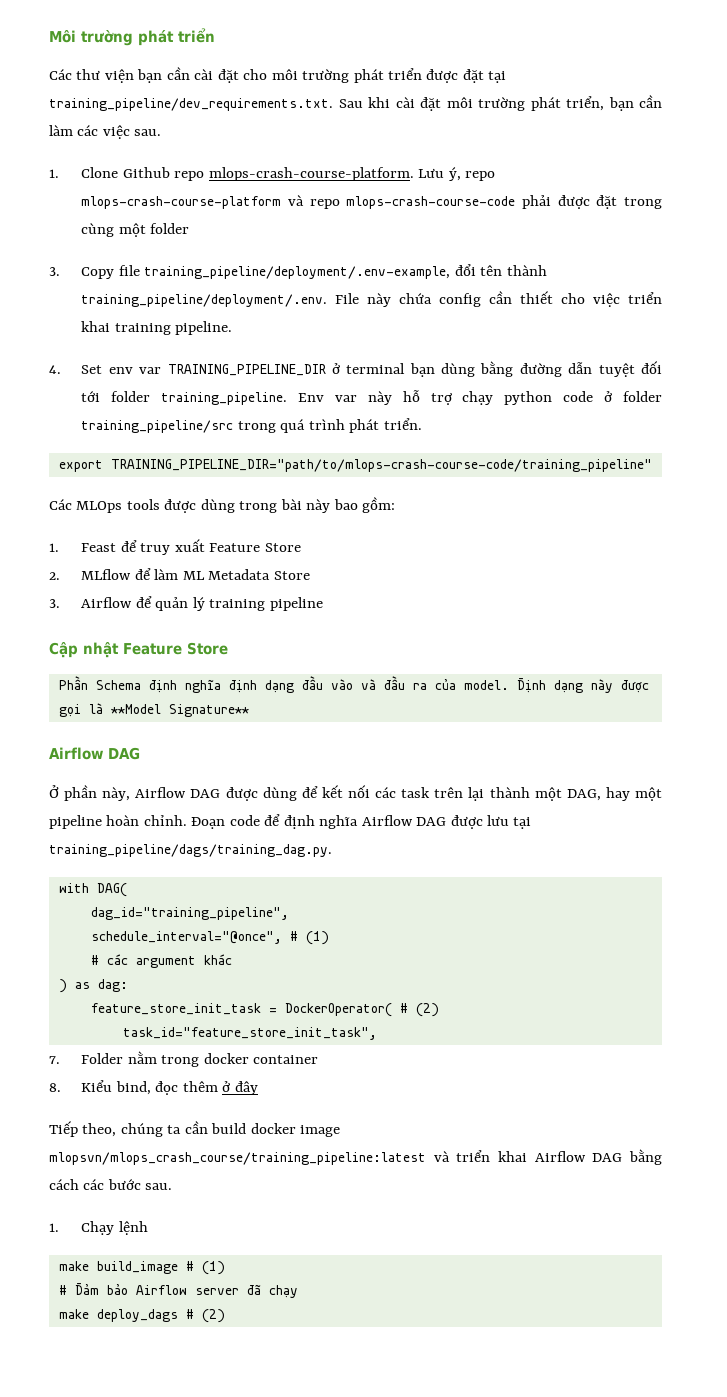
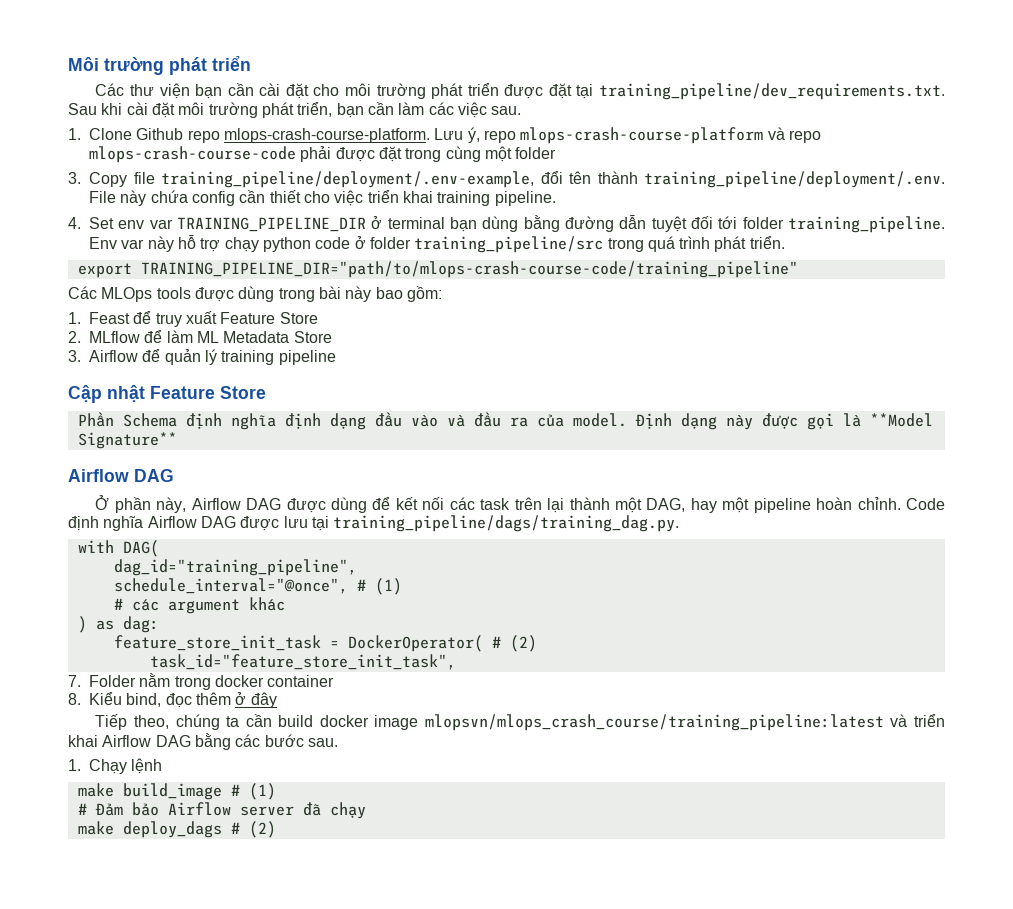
- Đoạn code để định nghĩa Airflow DAG được lưu tại training_pipeline/dags/training_dag.py.
+ Code định nghĩa Airflow DAG được lưu tại training_pipeline/dags/training_dag.py.
- Tiếp theo, chúng ta cần build docker image mlopsvn/mlops_crash_course/training_pipeline:latest và triển khai Airflow DAG bằng cách các bước sau.
+ Tiếp theo, chúng ta cần build docker image mlopsvn/mlops_crash_course/training_pipeline:latest và triển khai Airflow DAG bằng các bước sau.

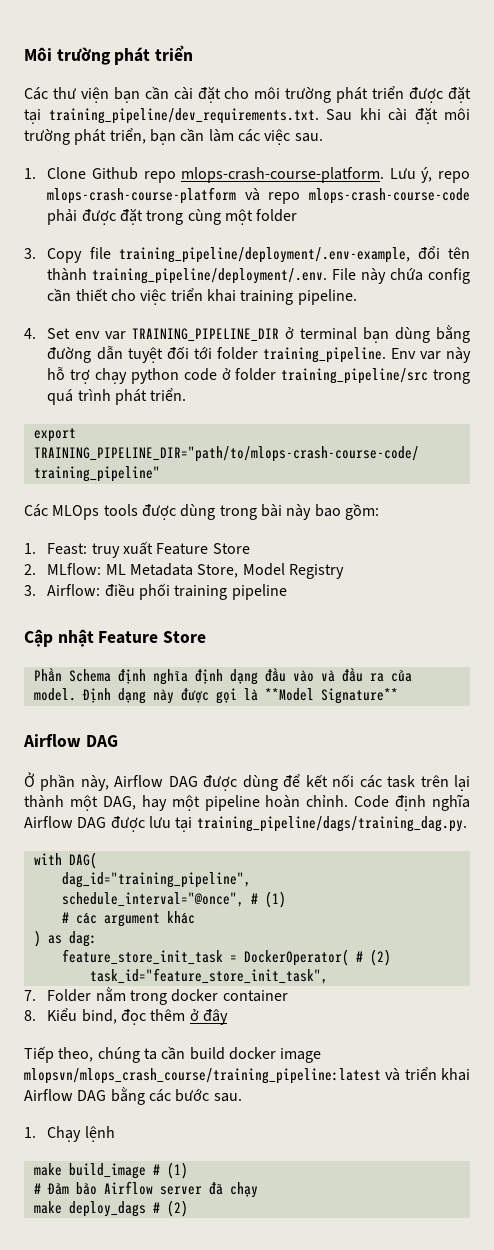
- 1. Feast để truy xuất Feature Store
+ 1. Feast: truy xuất Feature Store
- 2. MLflow để làm ML Metadata Store
- 3. Airflow để quản lý training pipeline
+ 2. MLflow: ML Metadata Store, Model Registry
+ 3. Airflow: điều phối training pipeline

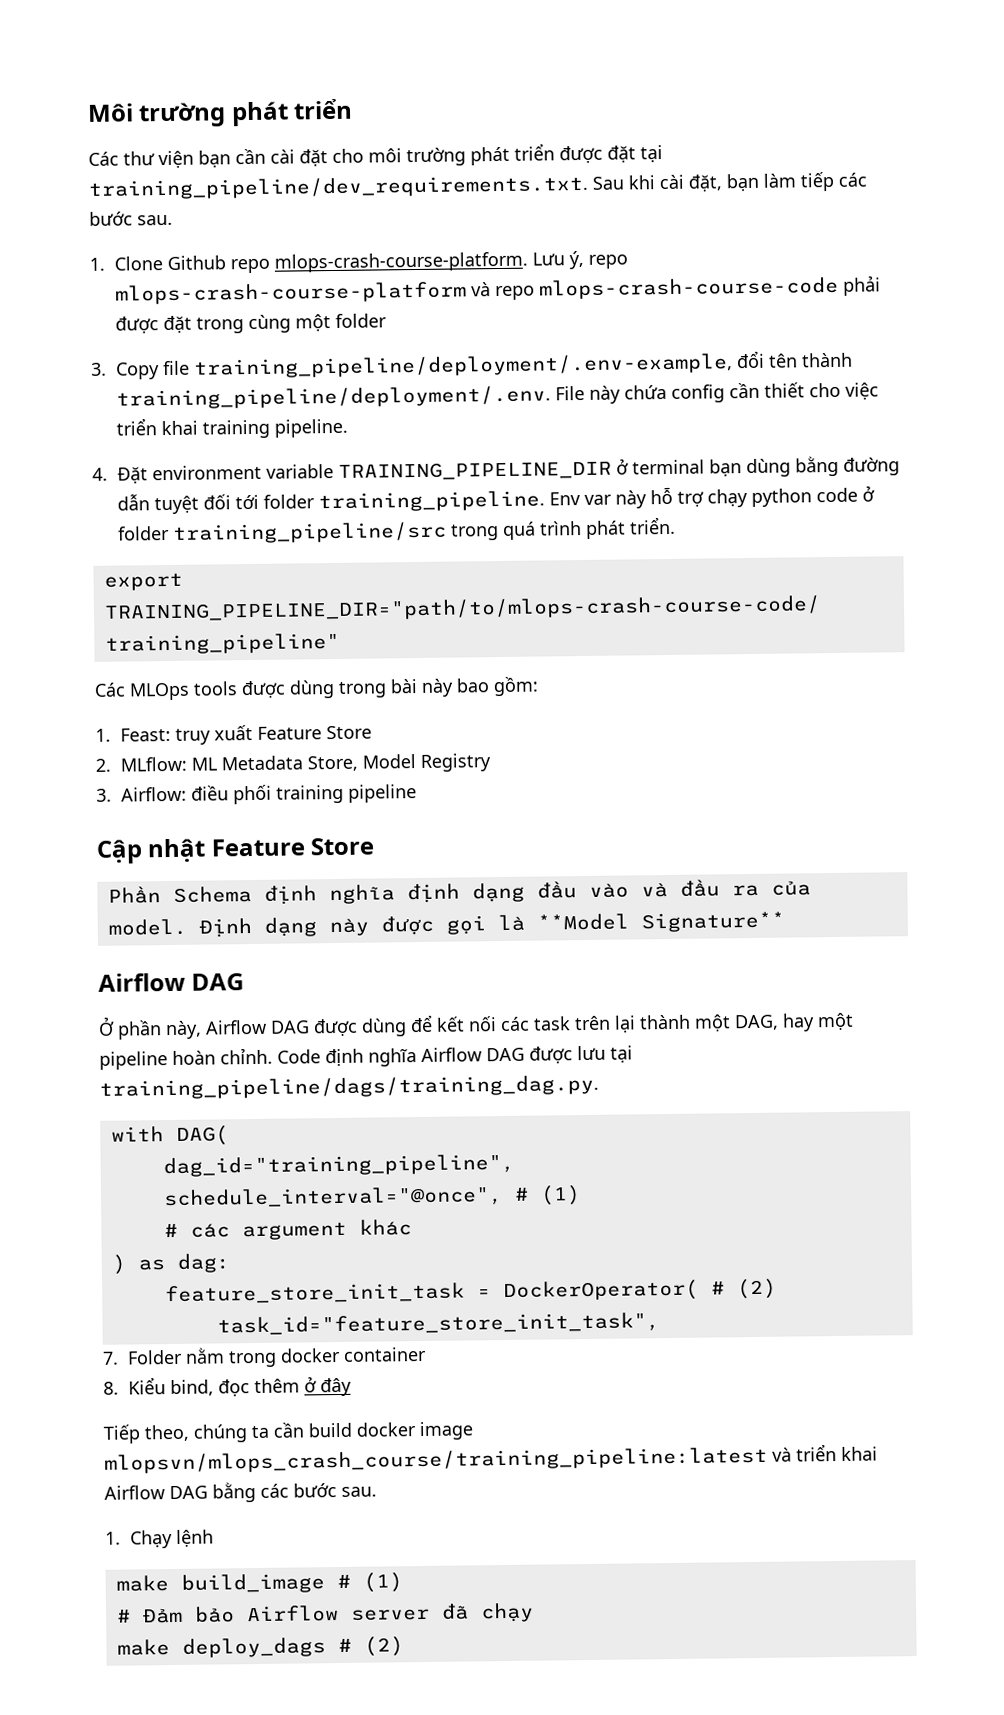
- Các thư viện bạn cần cài đặt cho môi trường phát triển được đặt tại training_pipeline/dev_requirements.txt. Sau khi cài đặt môi trường phát triển, bạn cần làm các việc sau.
+ Các thư viện bạn cần cài đặt cho môi trường phát triển được đặt tại training_pipeline/dev_requirements.txt. Sau khi cài đặt, bạn làm tiếp các bước sau.
- 4. Set env var TRAINING_PIPELINE_DIR ở terminal bạn dùng bằng đường dẫn tuyệt đối tới folder training_pipeline.
+ 4. Đặt environment variable TRAINING_PIPELINE_DIR ở terminal bạn dùng bằng đường dẫn tuyệt đối tới folder training_pipeline.

